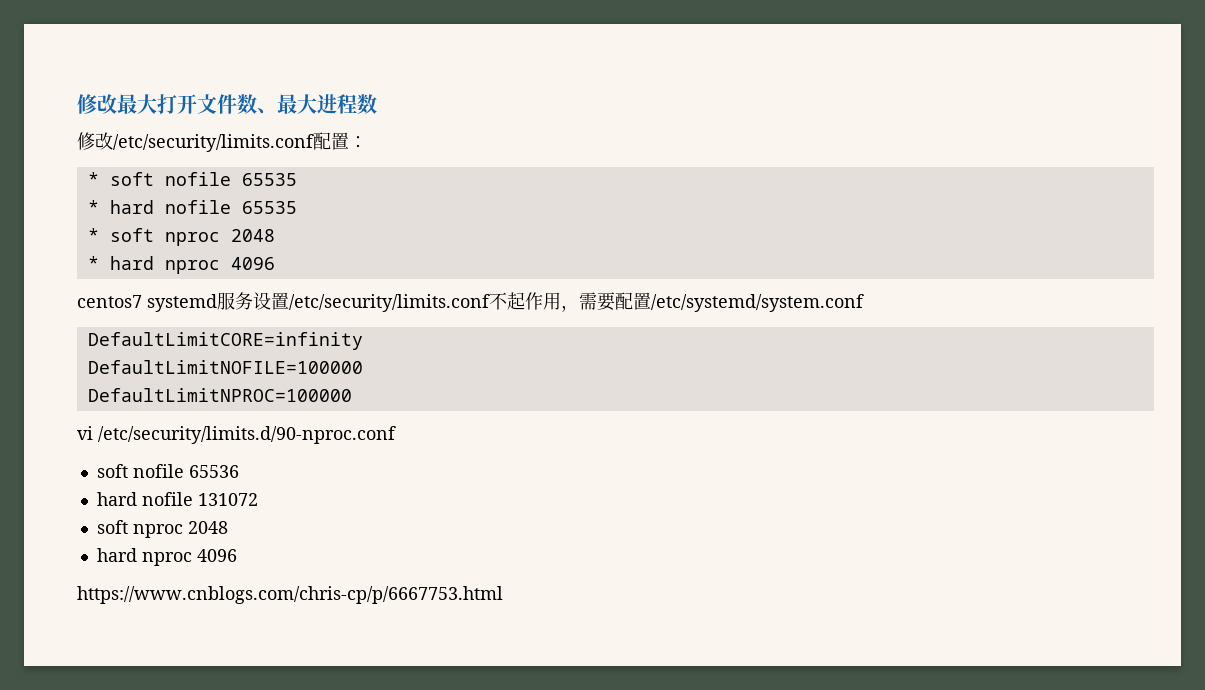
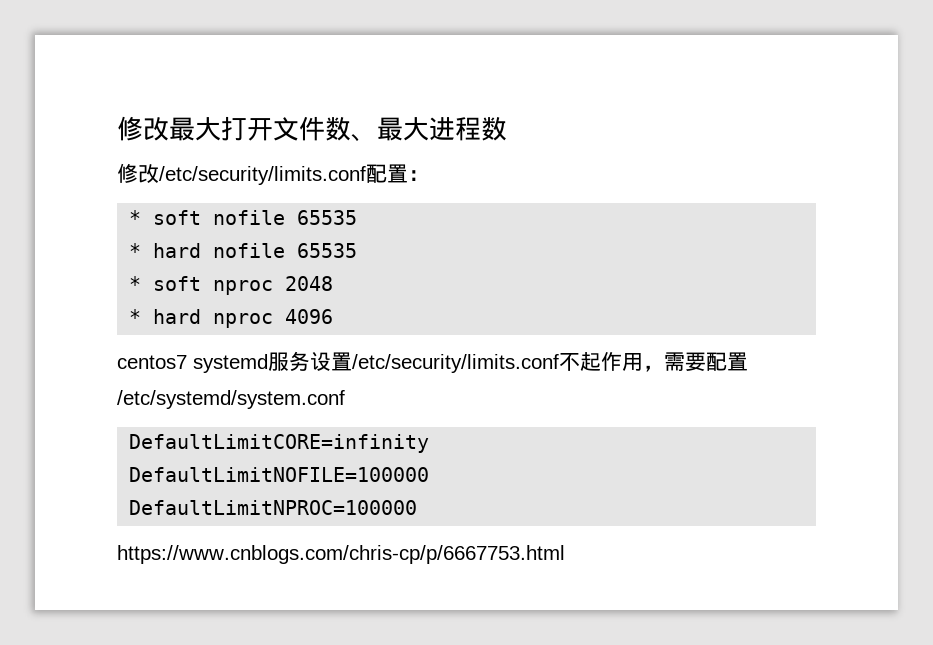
- vi /etc/security/limits.d/90-nproc.conf
- soft nofile 65536
- hard nofile 131072
- soft nproc 2048
- hard nproc 4096

